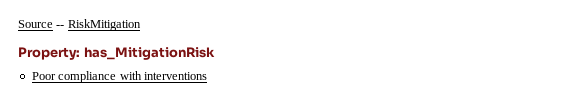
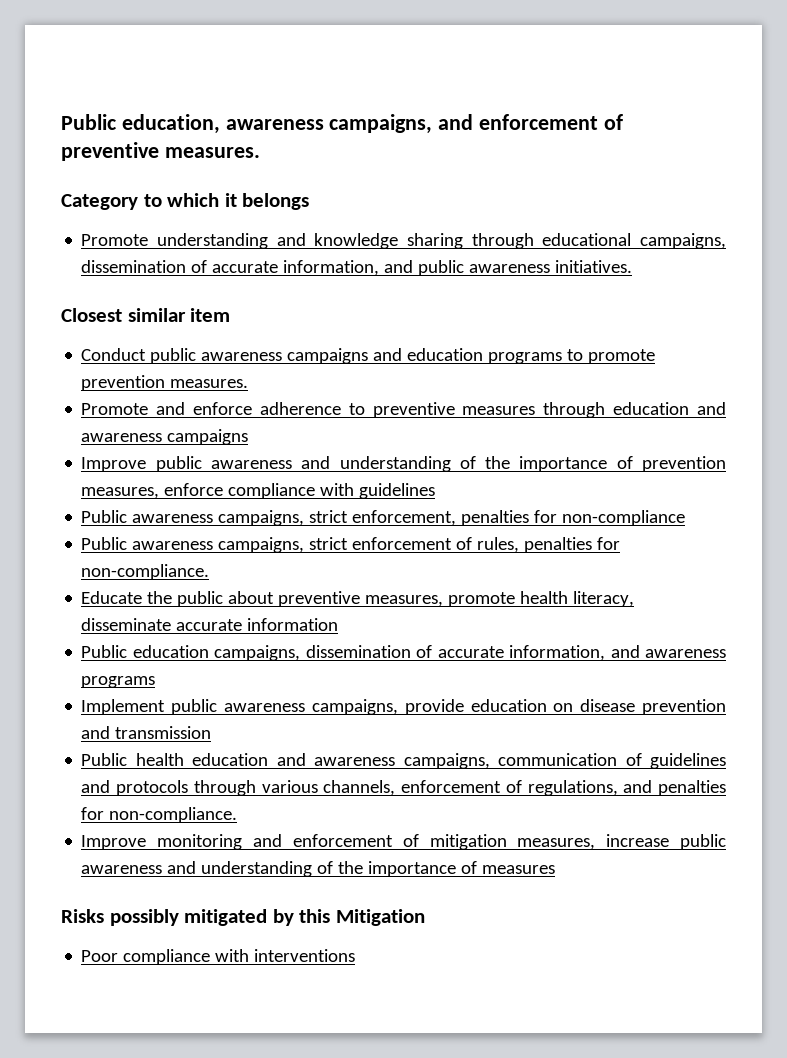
- Source -- RiskMitigation
- Property: has_MitigationRisk
+ Public education, awareness campaigns, and enforcement of preventive measures.
+ Category to which it belongs
+ Promote understanding and knowledge sharing through educational campaigns, dissemination of accurate information, and public awareness initiatives.
+ Closest similar item
+ Conduct public awareness campaigns and education programs to promote prevention measures.
+ Promote and enforce adherence to preventive measures through education and awareness campaigns
+ Improve public awareness and understanding of the importance of prevention measures, enforce compliance with guidelines
+ Public awareness campaigns, strict enforcement, penalties for non-compliance
+ Public awareness campaigns, strict enforcement of rules, penalties for non-compliance.
+ Educate the public about preventive measures, promote health literacy, disseminate accurate information
+ Public education campaigns, dissemination of accurate information, and awareness programs
+ Implement public awareness campaigns, provide education on disease prevention and transmission
+ Public health education and awareness campaigns, communication of guidelines and protocols through various channels, enforcement of regulations, and penalties for non-compliance.
+ Improve monitoring and enforcement of mitigation measures, increase public awareness and understanding of the importance of measures
+ Risks possibly mitigated by this Mitigation

